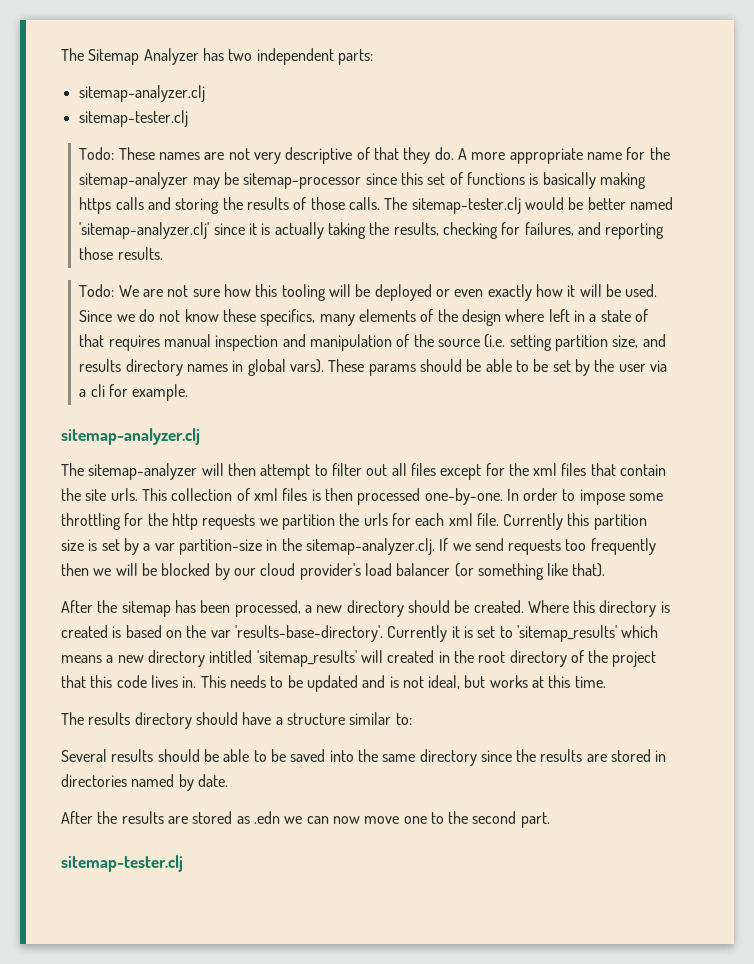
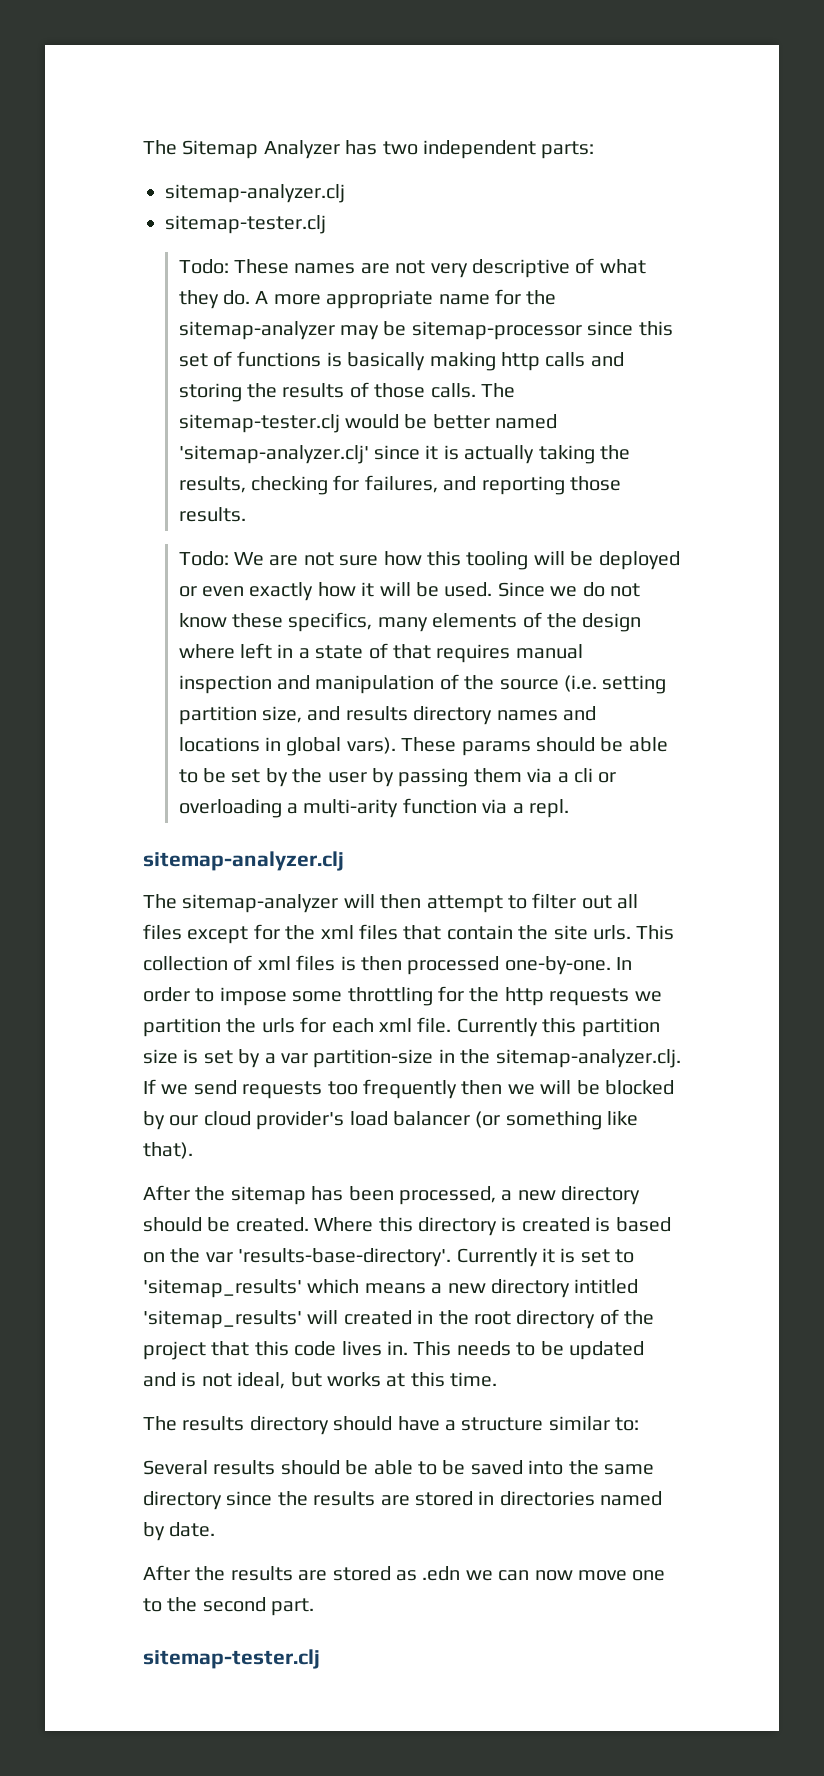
- Todo: These names are not very descriptive of that they do.
+ Todo: These names are not very descriptive of what they do.
- A more appropriate name for the sitemap-analyzer may be sitemap-processor since this set of functions is basically making https calls and storing the results of those calls.
+ A more appropriate name for the sitemap-analyzer may be sitemap-processor since this set of functions is basically making http calls and storing the results of those calls.
- Since we do not know these specifics, many elements of the design where left in a state of that requires manual inspection and manipulation of the source (i.e. setting partition size, and results directory names in global vars).
+ Since we do not know these specifics, many elements of the design where left in a state of that requires manual inspection and manipulation of the source (i.e. setting partition size, and results directory names and locations in global vars).
- These params should be able to be set by the user via a cli for example.
+ These params should be able to be set by the user by passing them via a cli or overloading a multi-arity function via a repl.

